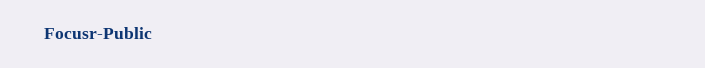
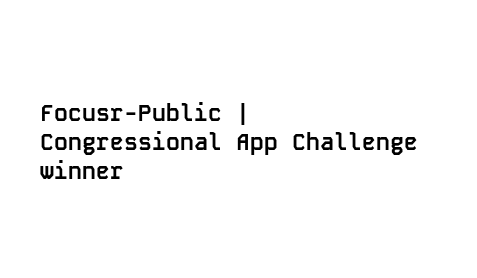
- Focusr-Public
+ Focusr-Public | Congressional App Challenge winner

